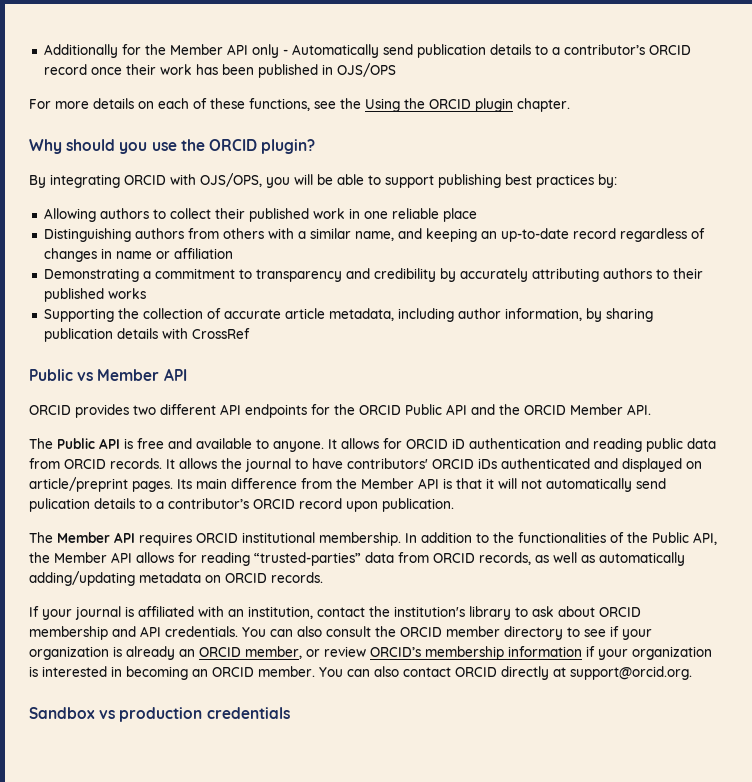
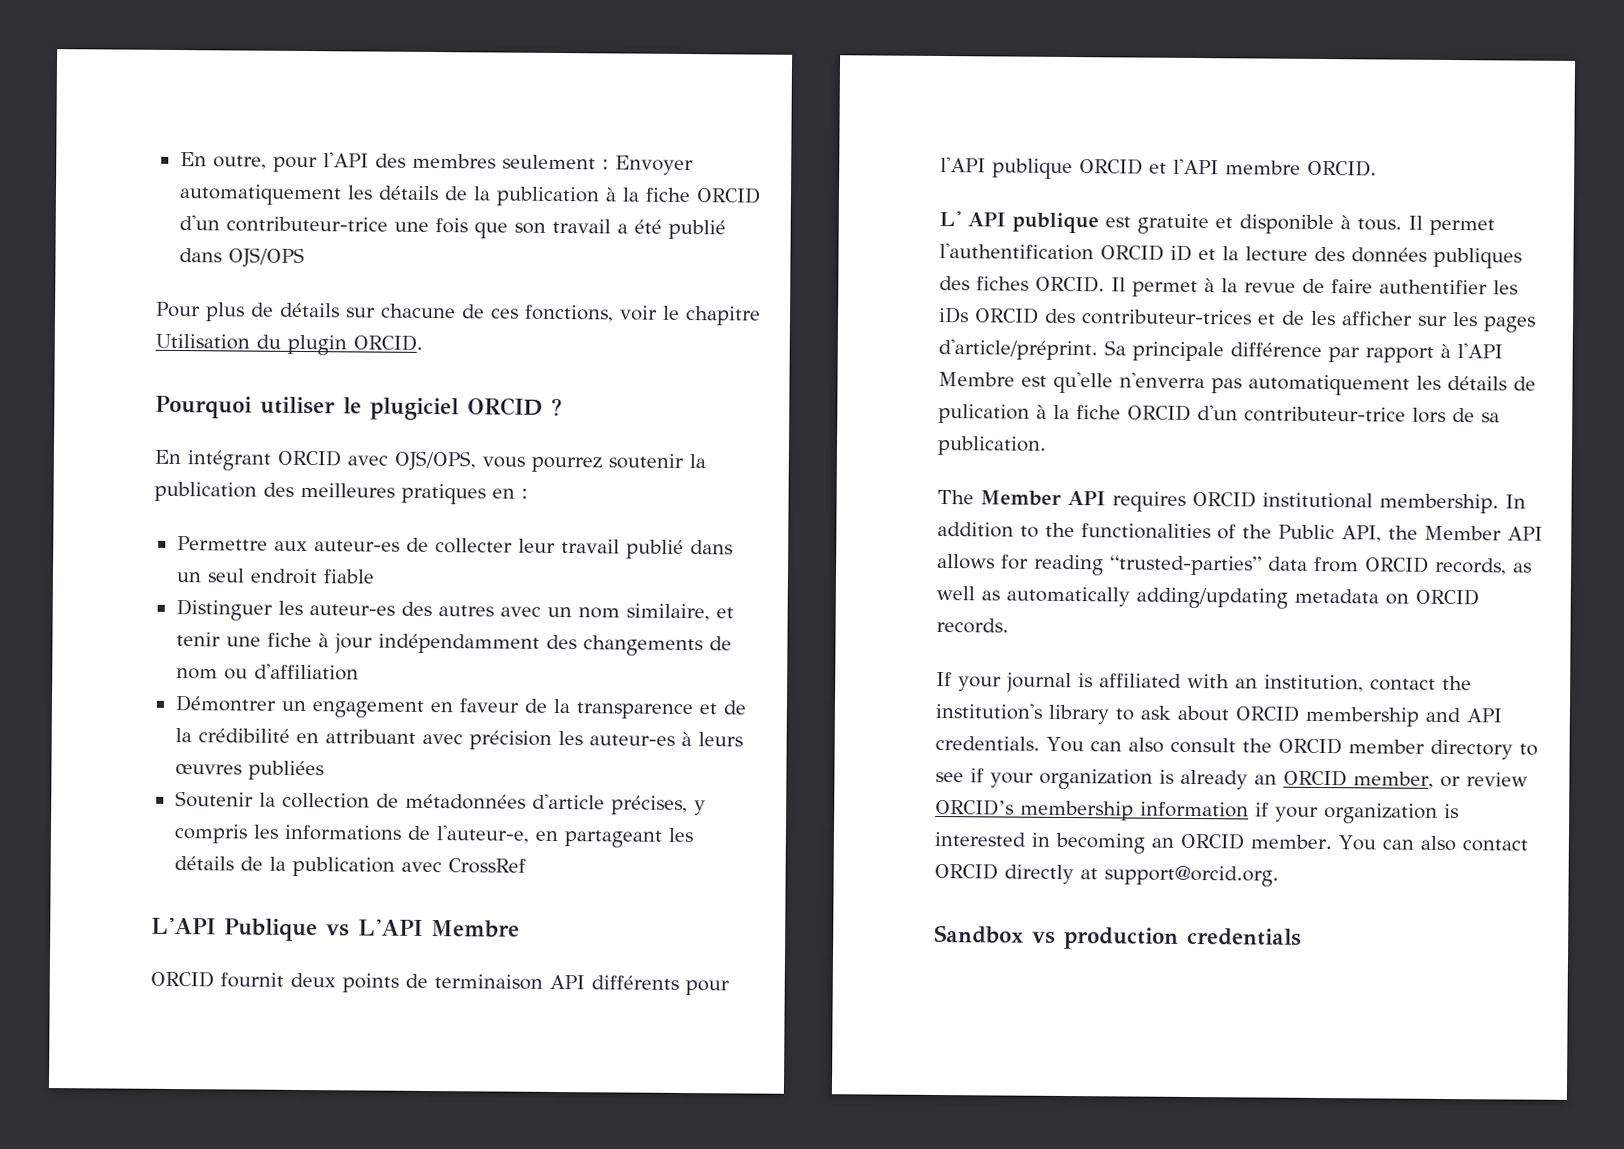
- Additionally for the Member API only - Automatically send publication details to a contributor’s ORCID record once their work has been published in OJS/OPS
- For more details on each of these functions, see the Using the ORCID plugin chapter.
- Why should you use the ORCID plugin?
- By integrating ORCID with OJS/OPS, you will be able to support publishing best practices by:
- Allowing authors to collect their published work in one reliable place
- Distinguishing authors from others with a similar name, and keeping an up-to-date record regardless of changes in name or affiliation
- Demonstrating a commitment to transparency and credibility by accurately attributing authors to their published works
- Supporting the collection of accurate article metadata, including author information, by sharing publication details with CrossRef
- Public vs Member API
- ORCID provides two different API endpoints for the ORCID Public API and the ORCID Member API.
- The Public API is free and available to anyone. It allows for ORCID iD authentication and reading public data from ORCID records. It allows the journal to have contributors' ORCID iDs authenticated and displayed on article/preprint pages. Its main difference from the Member API is that it will not automatically send pulication details to a contributor’s ORCID record upon publication.
+ En outre, pour l'API des membres seulement : Envoyer automatiquement les détails de la publication à la fiche ORCID d'un contributeur-trice une fois que son travail a été publié dans OJS/OPS
+ Pour plus de détails sur chacune de ces fonctions, voir le chapitre Utilisation du plugin ORCID.
+ Pourquoi utiliser le plugiciel ORCID ?
+ En intégrant ORCID avec OJS/OPS, vous pourrez soutenir la publication des meilleures pratiques en :
+ Permettre aux auteur-es de collecter leur travail publié dans un seul endroit fiable
+ Distinguer les auteur-es des autres avec un nom similaire, et tenir une fiche à jour indépendamment des changements de nom ou d'affiliation
+ Démontrer un engagement en faveur de la transparence et de la crédibilité en attribuant avec précision les auteur-es à leurs œuvres publiées
+ Soutenir la collection de métadonnées d'article précises, y compris les informations de l'auteur-e, en partageant les détails de la publication avec CrossRef
+ L'API Publique vs L'API Membre
+ ORCID fournit deux points de terminaison API différents pour l'API publique ORCID et l'API membre ORCID.
+ L' API publique est gratuite et disponible à tous. Il permet l'authentification ORCID iD et la lecture des données publiques des fiches ORCID. Il permet à la revue de faire authentifier les iDs ORCID des contributeur-trices et de les afficher sur les pages d'article/préprint. Sa principale différence par rapport à l'API Membre est qu'elle n'enverra pas automatiquement les détails de pulication à la fiche ORCID d'un contributeur-trice lors de sa publication.

